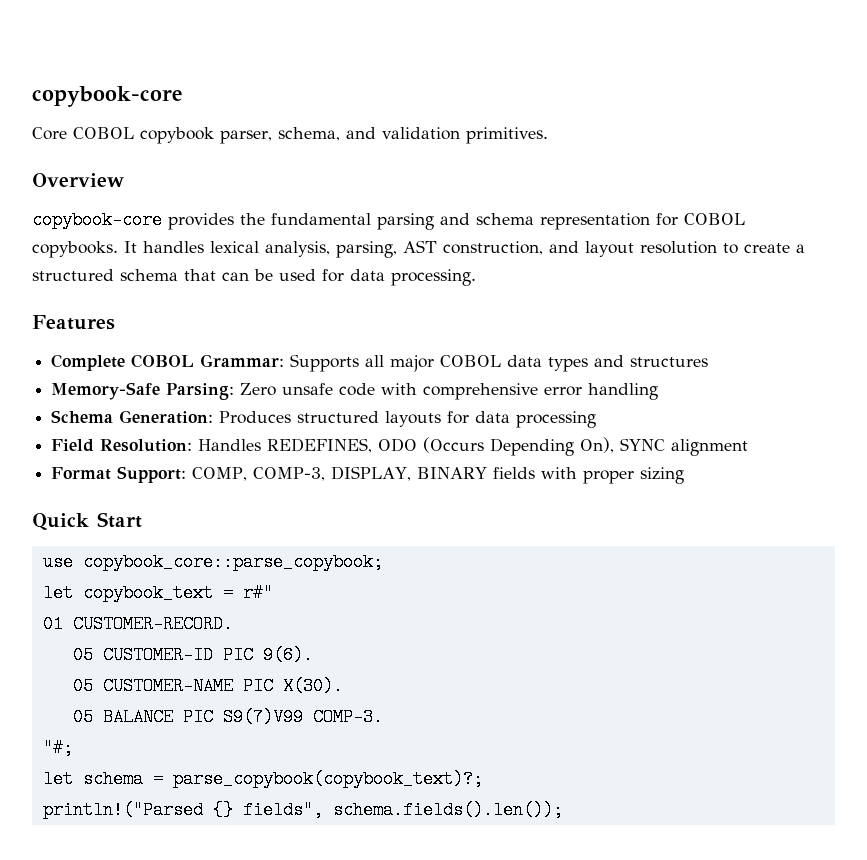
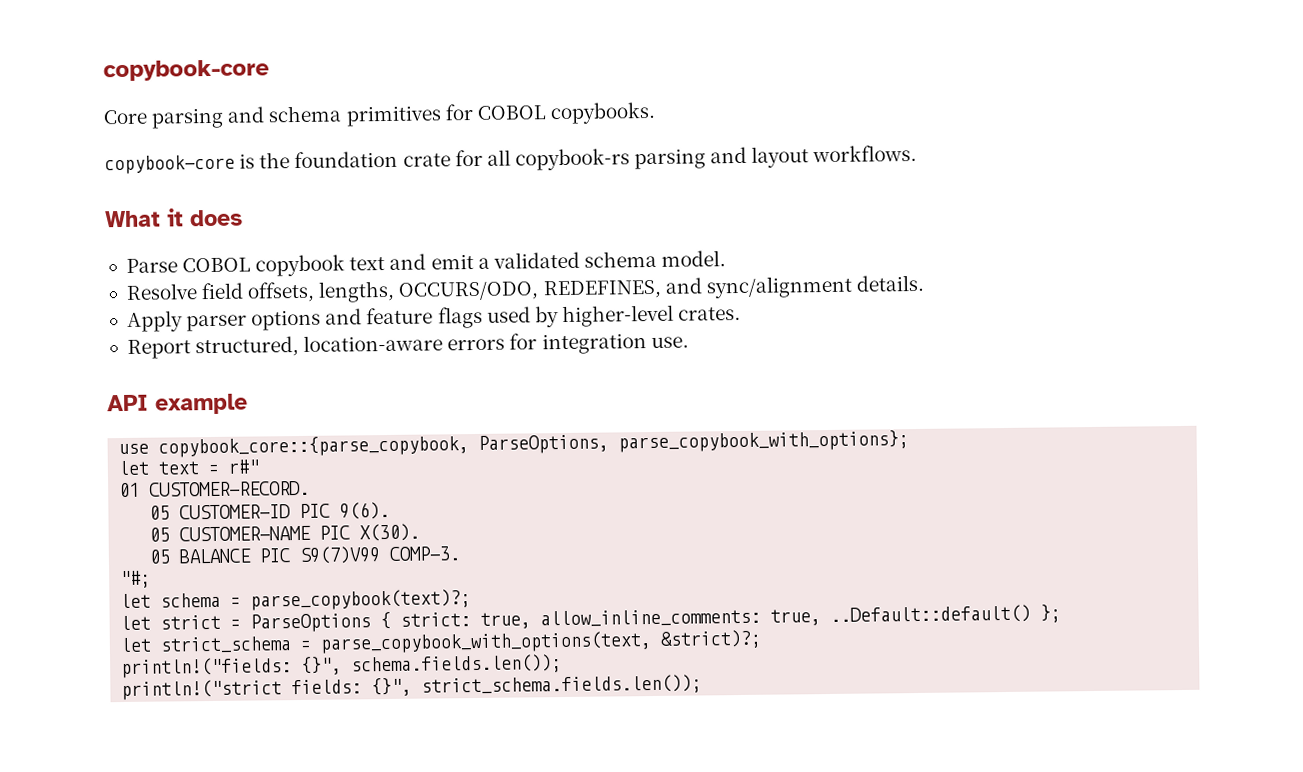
- Core COBOL copybook parser, schema, and validation primitives.
- Overview
- copybook-core provides the fundamental parsing and schema representation for COBOL copybooks. It handles lexical analysis, parsing, AST construction, and layout resolution to create a structured schema that can be used for data processing.
- Features
- Complete COBOL Grammar: Supports all major COBOL data types and structures
- Memory-Safe Parsing: Zero unsafe code with comprehensive error handling
- Schema Generation: Produces structured layouts for data processing
- Field Resolution: Handles REDEFINES, ODO (Occurs Depending On), SYNC alignment
- Format Support: COMP, COMP-3, DISPLAY, BINARY fields with proper sizing
- Quick Start
- use copybook_core::parse_copybook;
- let copybook_text = r#"
+ Core parsing and schema primitives for COBOL copybooks.
+ copybook-core is the foundation crate for all copybook-rs parsing and layout workflows.
+ What it does
+ Parse COBOL copybook text and emit a validated schema model.
+ Resolve field offsets, lengths, OCCURS/ODO, REDEFINES, and sync/alignment details.
+ Apply parser options and feature flags used by higher-level crates.
+ Report structured, location-aware errors for integration use.
+ API example
+ use copybook_core::{parse_copybook, ParseOptions, parse_copybook_with_options};
+ let text = r#"
- let schema = parse_copybook(copybook_text)?;
- println!("Parsed {} fields", schema.fields().len());
+ let schema = parse_copybook(text)?;
+ let strict = ParseOptions { strict: true, allow_inline_comments: true, ..Default::default() };
+ let strict_schema = parse_copybook_with_options(text, &strict)?;
+ println!("fields: {}", schema.fields.len());
+ println!("strict fields: {}", strict_schema.fields.len());

